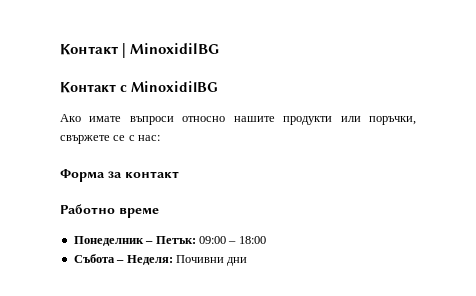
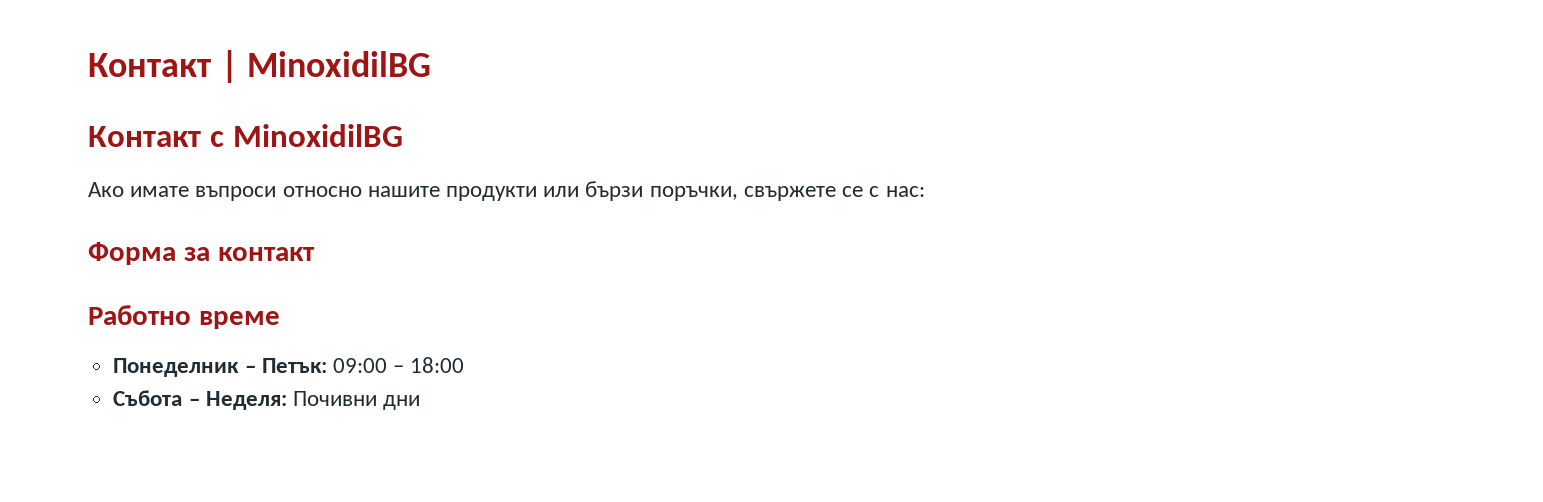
- Ако имате въпроси относно нашите продукти или поръчки, свържете се с нас:
+ Ако имате въпроси относно нашите продукти или бързи поръчки, свържете се с нас:

